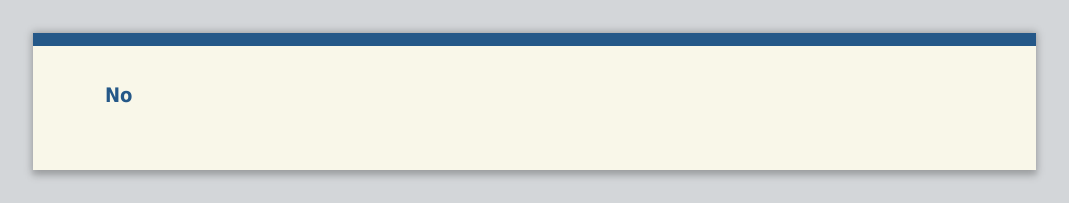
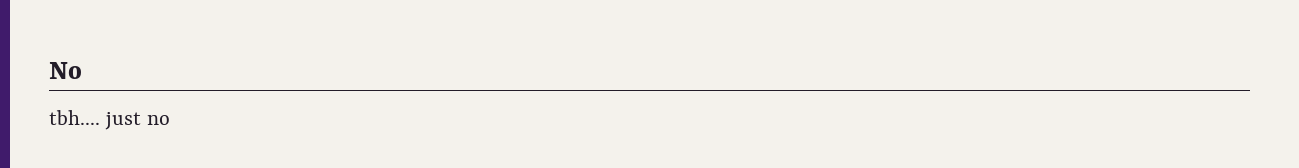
+ tbh.... just no

